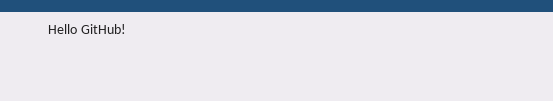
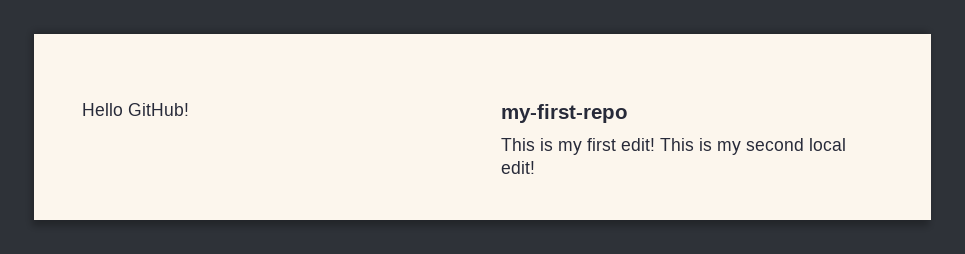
+ my-first-repo
+ This is my first edit! This is my second local edit!

